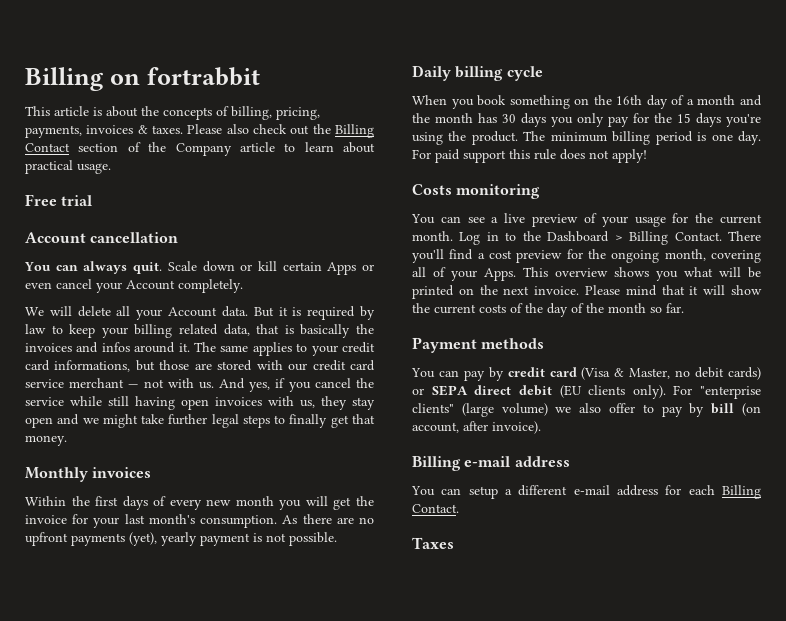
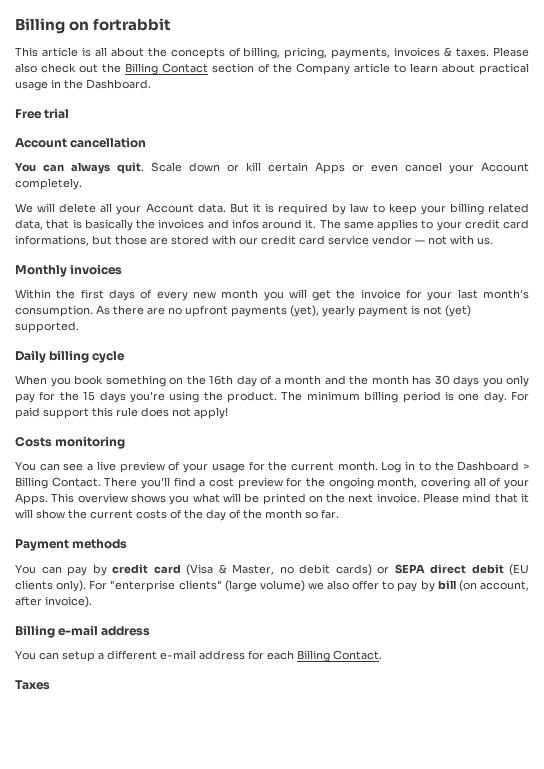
- This article is about the concepts of billing, pricing, payments, invoices & taxes.
+ This article is all about the concepts of billing, pricing, payments, invoices & taxes.
- Please also check out the Billing Contact section of the Company article to learn about practical usage.
+ Please also check out the Billing Contact section of the Company article to learn about practical usage in the Dashboard.
- The same applies to your credit card informations, but those are stored with our credit card service merchant — not with us. And yes, if you cancel the service while still having open invoices with us, they stay open and we might take further legal steps to finally get that money.
+ The same applies to your credit card informations, but those are stored with our credit card service vendor — not with us.
- As there are no upfront payments (yet), yearly payment is not possible.
+ As there are no upfront payments (yet), yearly payment is not (yet) supported.

